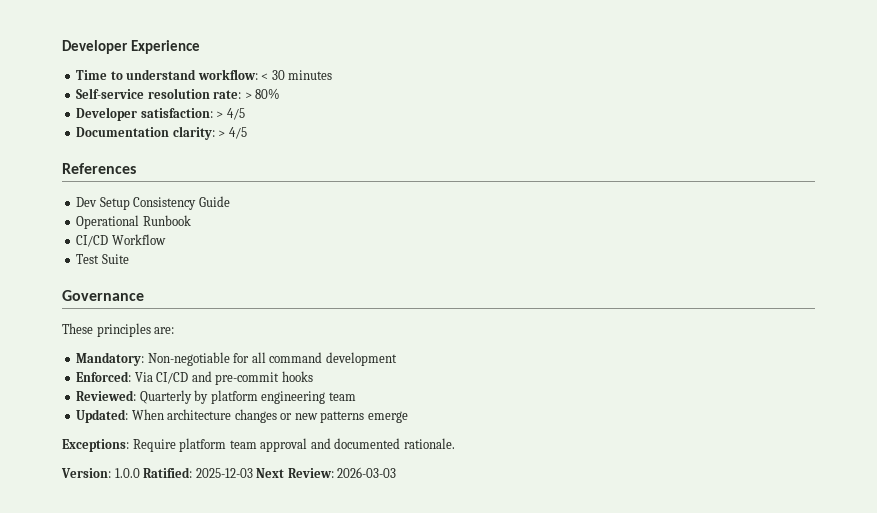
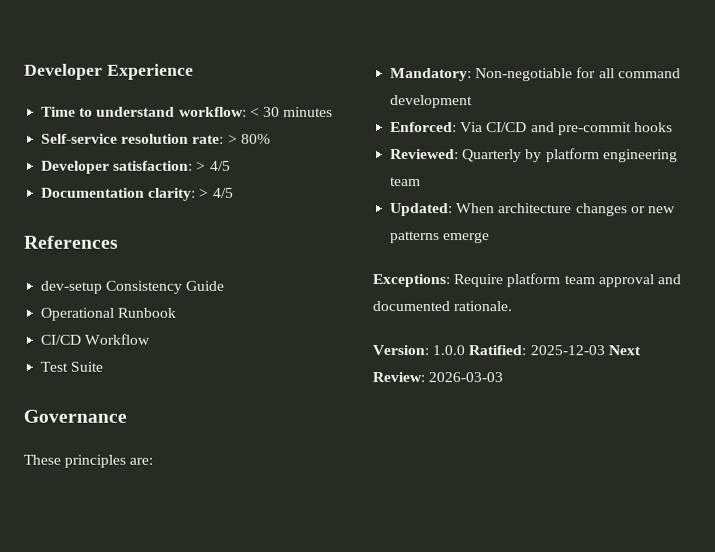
- Dev Setup Consistency Guide
+ dev-setup Consistency Guide

